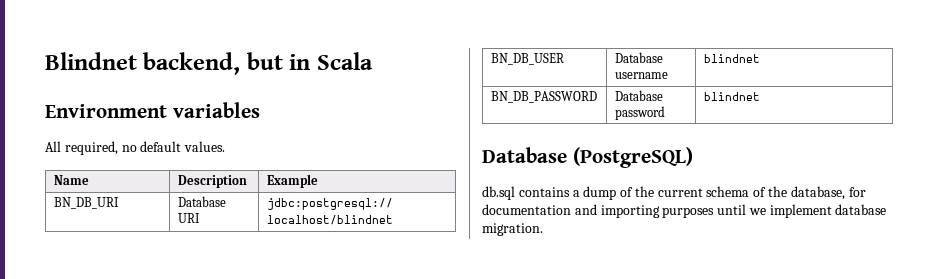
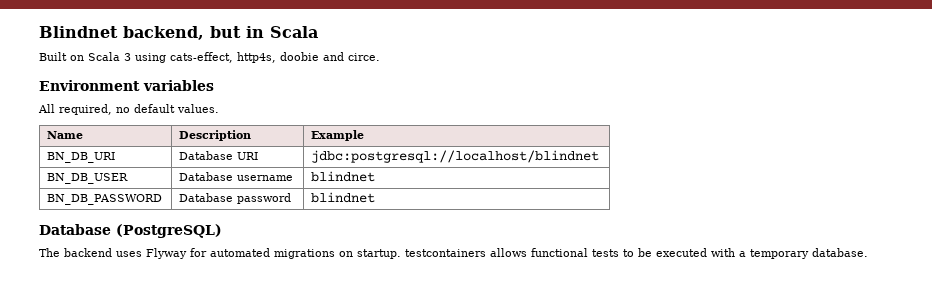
+ Built on Scala 3 using cats-effect, http4s, doobie and circe.
- db.sql contains a dump of the current schema of the database, for documentation and importing purposes until we implement database migration.
+ The backend uses Flyway for automated migrations on startup. testcontainers allows functional tests to be executed with a temporary database.

